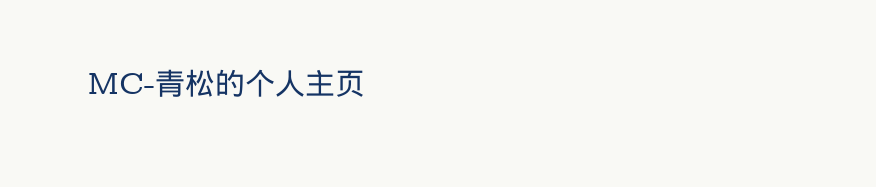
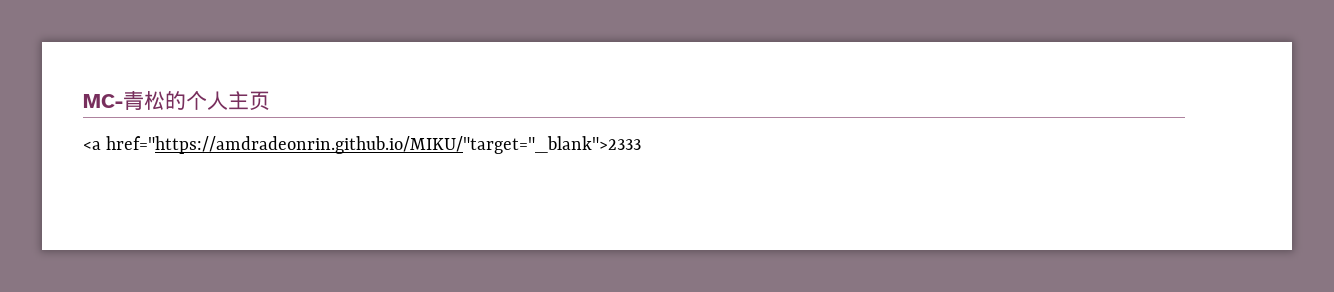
+ <a href="https://amdradeonrin.github.io/MIKU/"target="_blank">2333

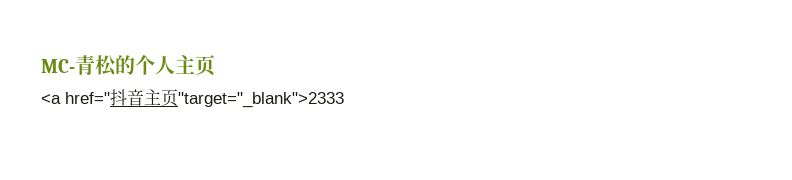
- <a href="https://amdradeonrin.github.io/MIKU/"target="_blank">2333
+ <a href="抖音主页"target="_blank">2333

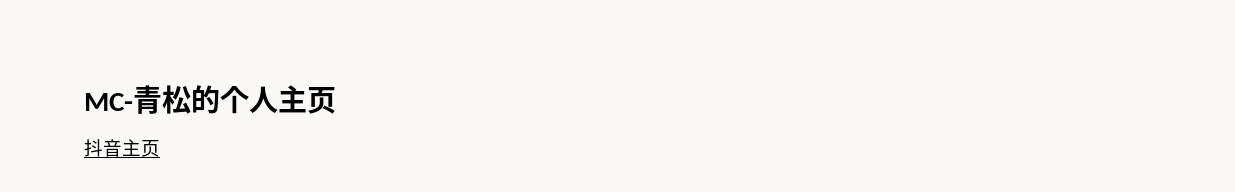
- <a href="抖音主页"target="_blank">2333
+ 抖音主页

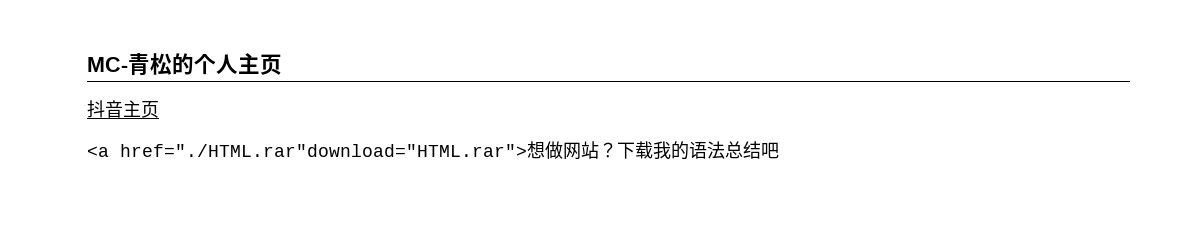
+ <a href="./HTML.rar"download="HTML.rar">想做网站？下载我的语法总结吧

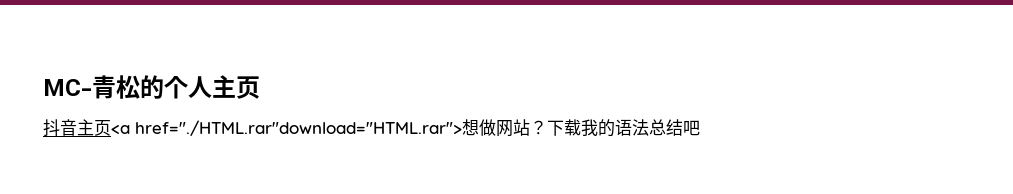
- 抖音主页
- <a href="./HTML.rar"download="HTML.rar">想做网站？
+ 抖音主页<a href="./HTML.rar"download="HTML.rar">想做网站？

